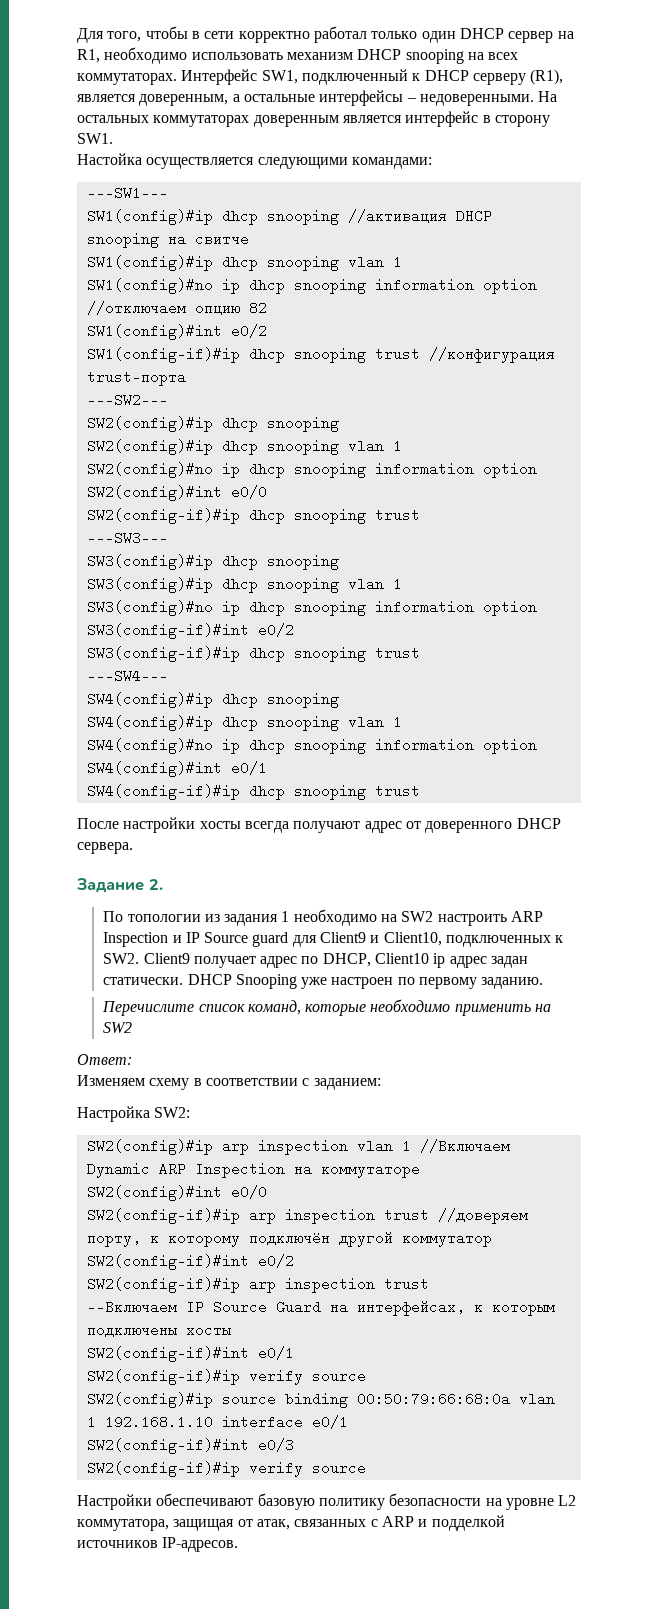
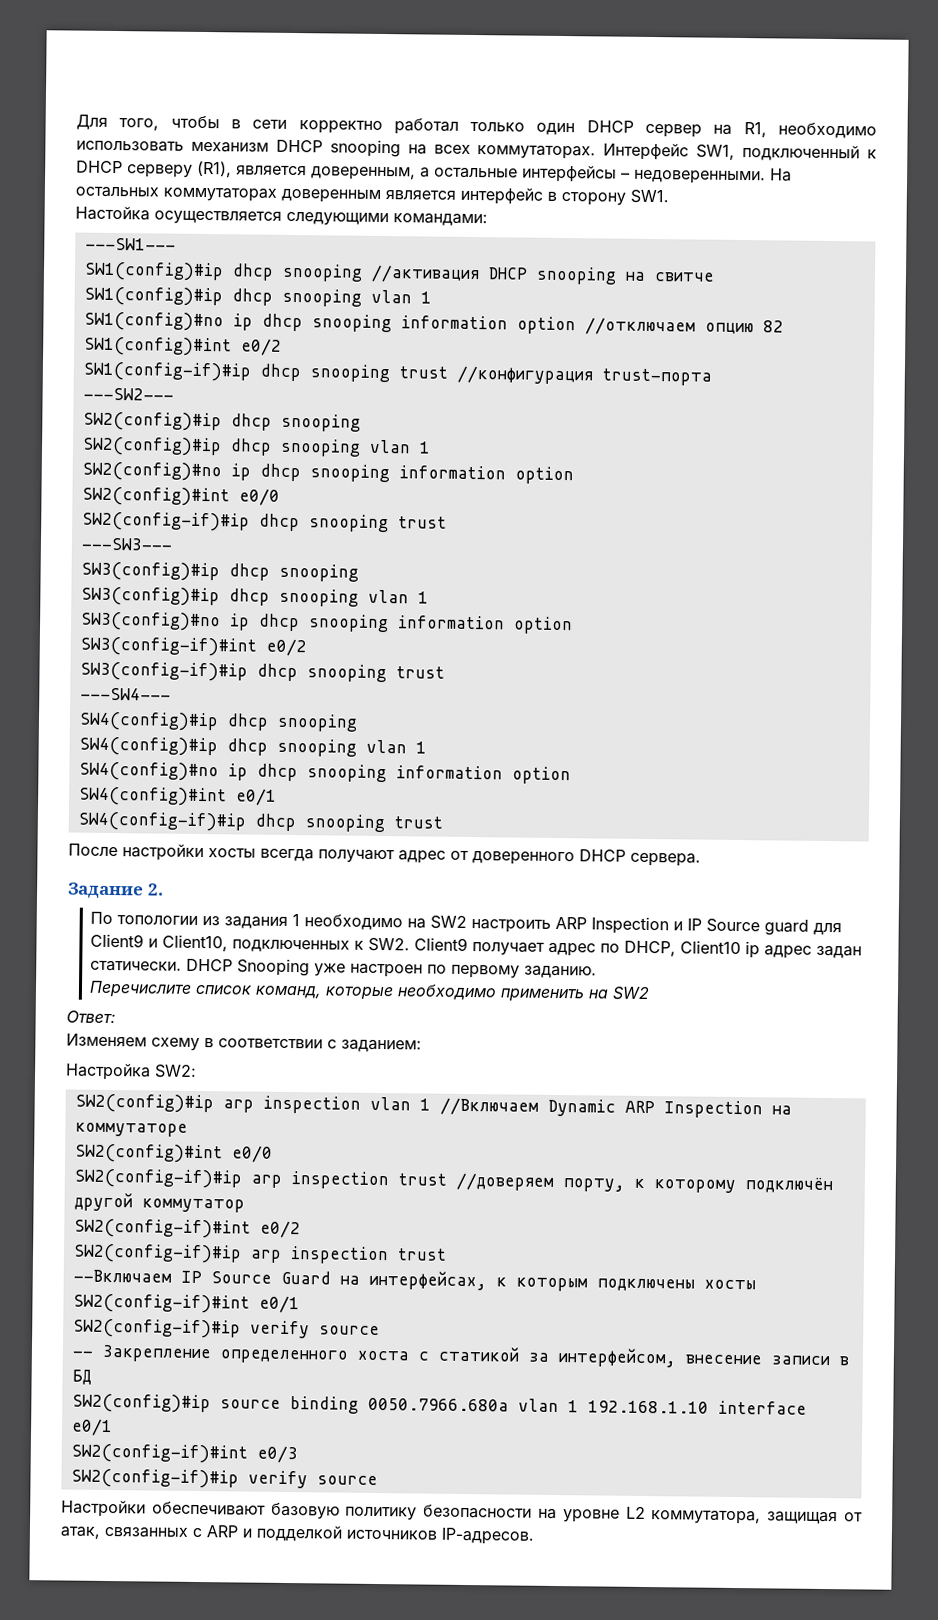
+ -- Закрепление определенного хоста с статикой за интерфейсом, внесение записи в БД
- SW2(config)#ip source binding 00:50:79:66:68:0a vlan 1 192.168.1.10 interface e0/1
+ SW2(config)#ip source binding 0050.7966.680a vlan 1 192.168.1.10 interface e0/1

